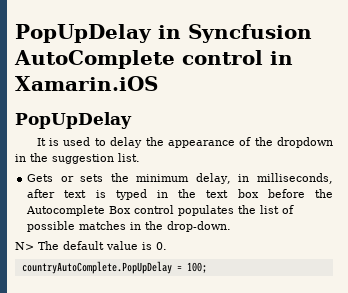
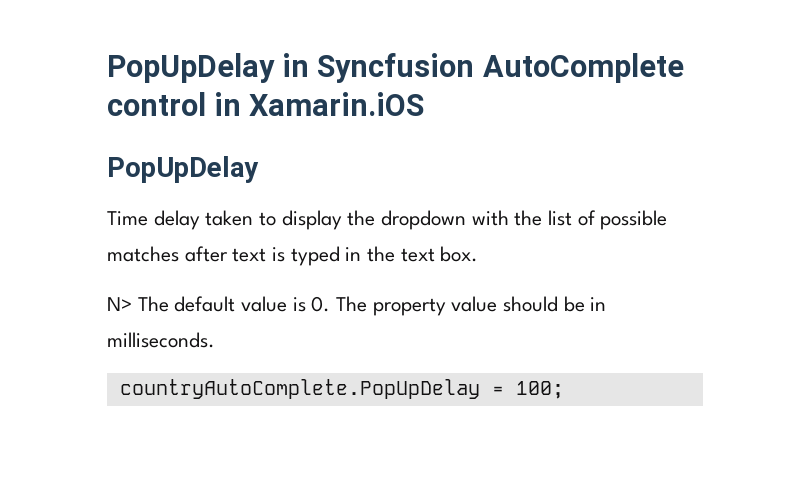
- It is used to delay the appearance of the dropdown in the suggestion list.
- Gets or sets the minimum delay, in milliseconds, after text is typed in the text box before the Autocomplete Box control populates the list of possible matches in the drop-down.
+ Time delay taken to display the dropdown with the list of possible matches after text is typed in the text box.
- N> The default value is 0.
+ N> The default value is 0. The property value should be in milliseconds.

